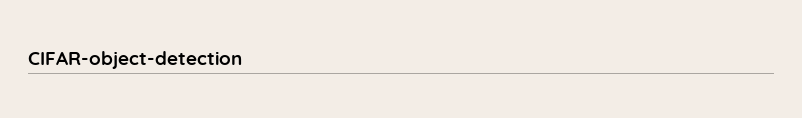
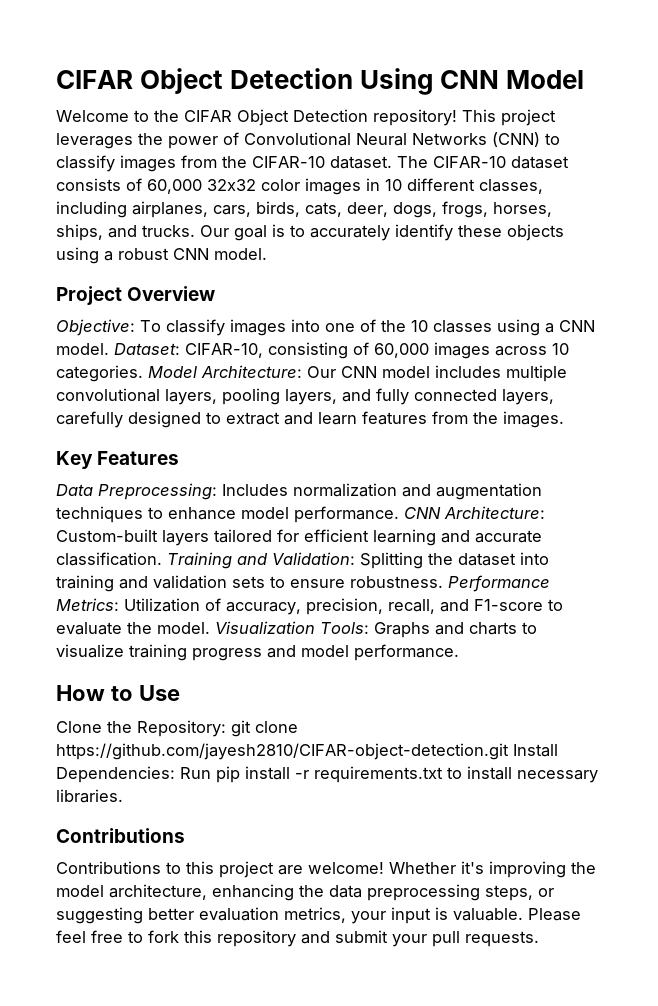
- CIFAR-object-detection
+ CIFAR Object Detection Using CNN Model
+ Welcome to the CIFAR Object Detection repository! This project leverages the power of Convolutional Neural Networks (CNN) to classify images from the CIFAR-10 dataset. The CIFAR-10 dataset consists of 60,000 32x32 color images in 10 different classes, including airplanes, cars, birds, cats, deer, dogs, frogs, horses, ships, and trucks. Our goal is to accurately identify these objects using a robust CNN model.
+ Project Overview
+ Objective: To classify images into one of the 10 classes using a CNN model. Dataset: CIFAR-10, consisting of 60,000 images across 10 categories. Model Architecture: Our CNN model includes multiple convolutional layers, pooling layers, and fully connected layers, carefully designed to extract and learn features from the images.
+ Key Features
+ Data Preprocessing: Includes normalization and augmentation techniques to enhance model performance. CNN Architecture: Custom-built layers tailored for efficient learning and accurate classification. Training and Validation: Splitting the dataset into training and validation sets to ensure robustness. Performance Metrics: Utilization of accuracy, precision, recall, and F1-score to evaluate the model. Visualization Tools: Graphs and charts to visualize training progress and model performance.
+ How to Use
+ Clone the Repository: git clone https://github.com/jayesh2810/CIFAR-object-detection.git Install Dependencies: Run pip install -r requirements.txt to install necessary libraries.
+ Contributions
+ Contributions to this project are welcome! Whether it's improving the model architecture, enhancing the data preprocessing steps, or suggesting better evaluation metrics, your input is valuable. Please feel free to fork this repository and submit your pull requests.

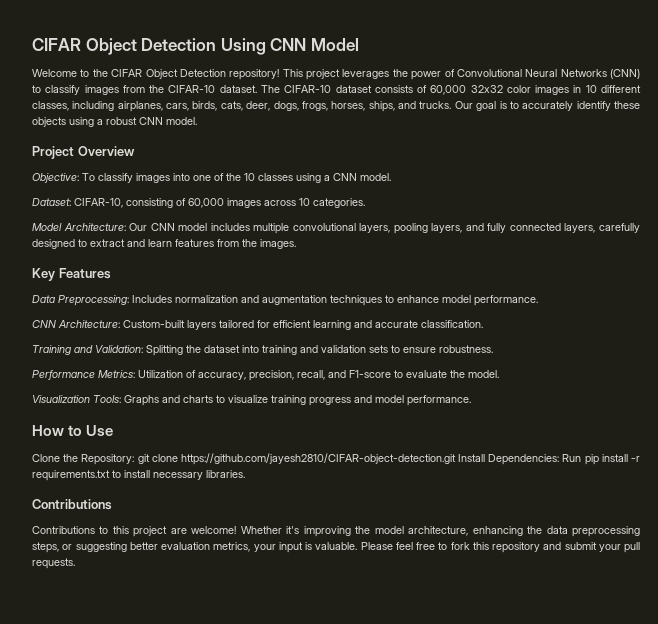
- Objective: To classify images into one of the 10 classes using a CNN model. Dataset: CIFAR-10, consisting of 60,000 images across 10 categories. Model Architecture: Our CNN model includes multiple convolutional layers, pooling layers, and fully connected layers, carefully designed to extract and learn features from the images.
+ Objective: To classify images into one of the 10 classes using a CNN model.
+ Dataset: CIFAR-10, consisting of 60,000 images across 10 categories.
+ Model Architecture: Our CNN model includes multiple convolutional layers, pooling layers, and fully connected layers, carefully designed to extract and learn features from the images.
- Includes normalization and augmentation techniques to enhance model performance. CNN Architecture:
+ Includes normalization and augmentation techniques to enhance model performance.
+ CNN Architecture:
- Custom-built layers tailored for efficient learning and accurate classification. Training and Validation:
+ Custom-built layers tailored for efficient learning and accurate classification.
+ Training and Validation:
- Splitting the dataset into training and validation sets to ensure robustness. Performance Metrics:
+ Splitting the dataset into training and validation sets to ensure robustness.
+ Performance Metrics:
- Utilization of accuracy, precision, recall, and F1-score to evaluate the model. Visualization Tools:
+ Utilization of accuracy, precision, recall, and F1-score to evaluate the model.
+ Visualization Tools:

